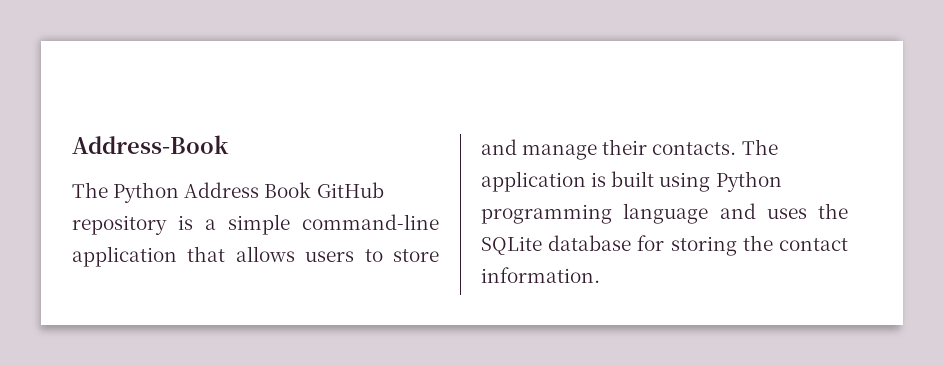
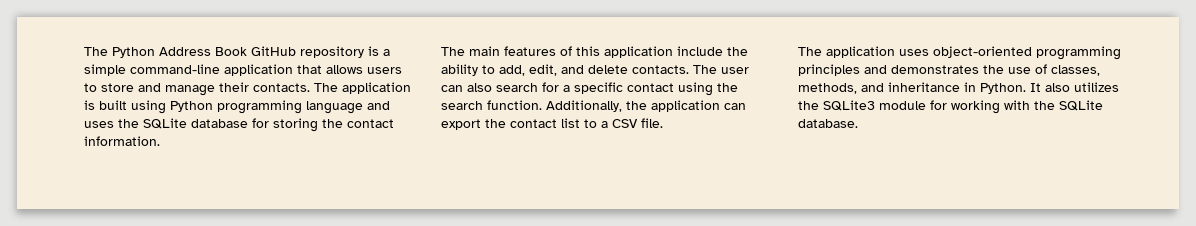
- Address-Book
+ The main features of this application include the ability to add, edit, and delete contacts. The user can also search for a specific contact using the search function. Additionally, the application can export the contact list to a CSV file.
+ The application uses object-oriented programming principles and demonstrates the use of classes, methods, and inheritance in Python. It also utilizes the SQLite3 module for working with the SQLite database.

